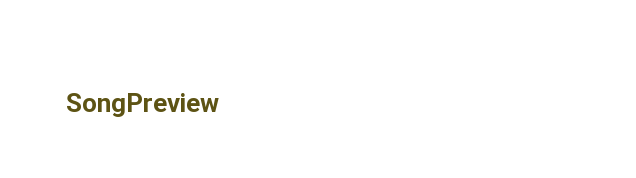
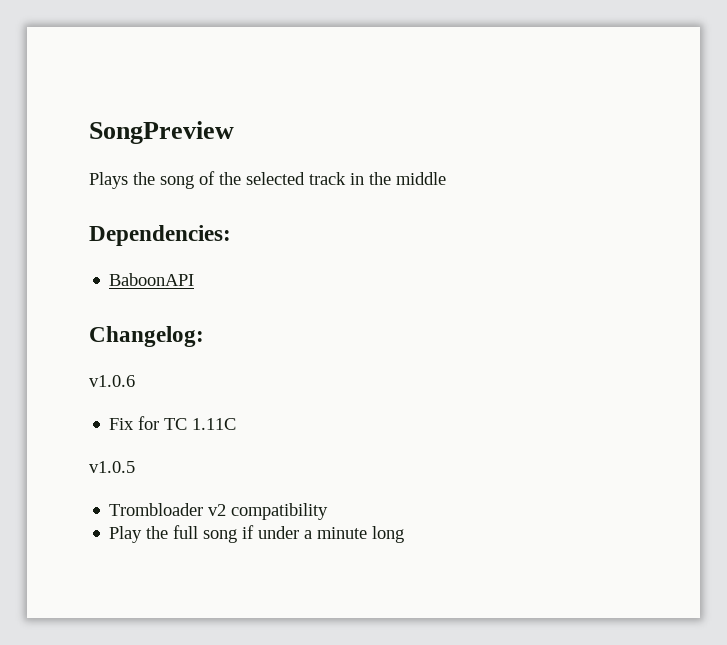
+ Plays the song of the selected track in the middle
+ Dependencies:
+ BaboonAPI
+ Changelog:
+ v1.0.6
+ Fix for TC 1.11C
+ v1.0.5
+ Trombloader v2 compatibility
+ Play the full song if under a minute long

